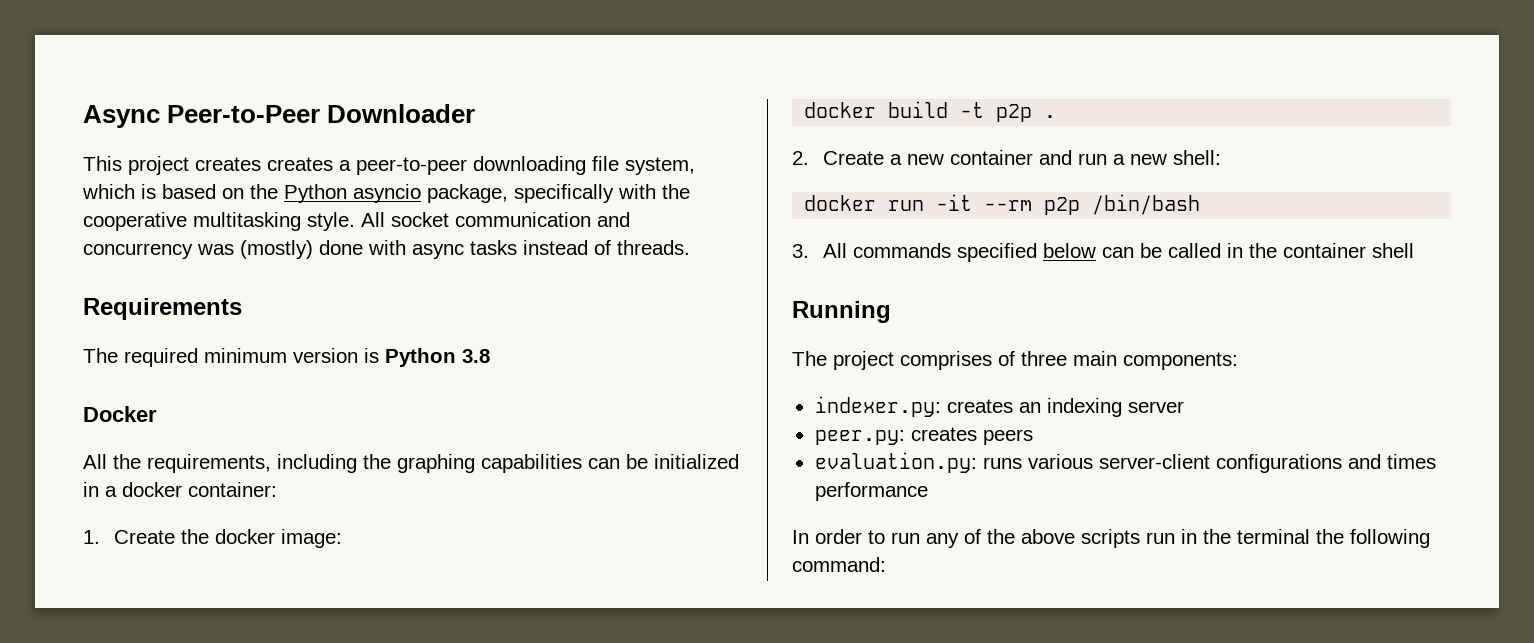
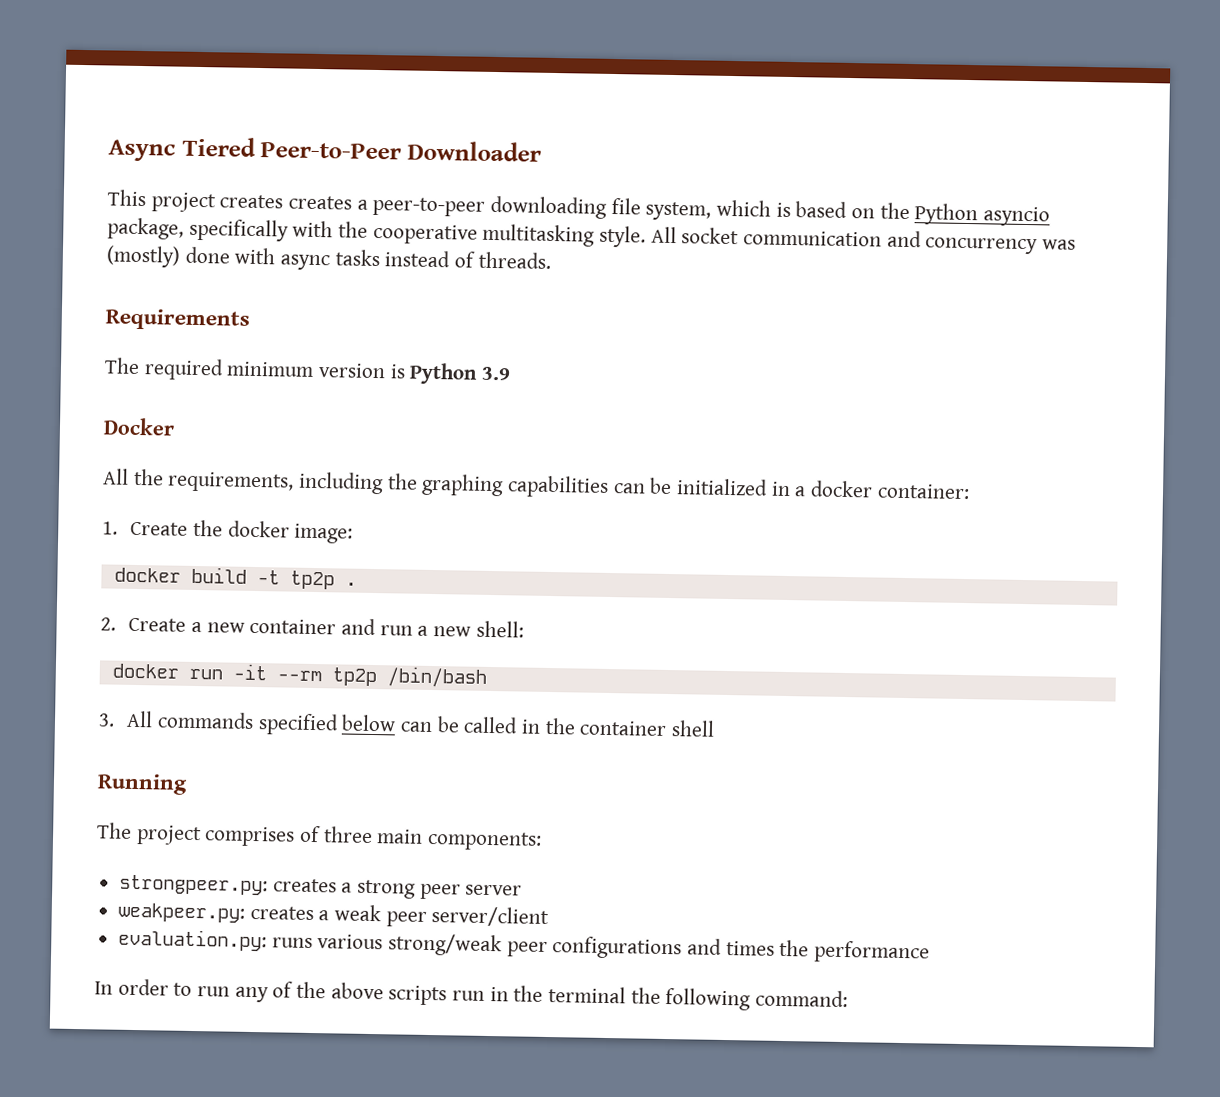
- Async Peer-to-Peer Downloader
+ Async Tiered Peer-to-Peer Downloader
- The required minimum version is Python 3.8
+ The required minimum version is Python 3.9
- docker build -t p2p .
+ docker build -t tp2p .
- docker run -it --rm p2p /bin/bash
+ docker run -it --rm tp2p /bin/bash
- indexer.py: creates an indexing server
- peer.py: creates peers
+ strongpeer.py: creates a strong peer server
+ weakpeer.py: creates a weak peer server/client
- evaluation.py: runs various server-client configurations and times performance
+ evaluation.py: runs various strong/weak peer configurations and times the performance

